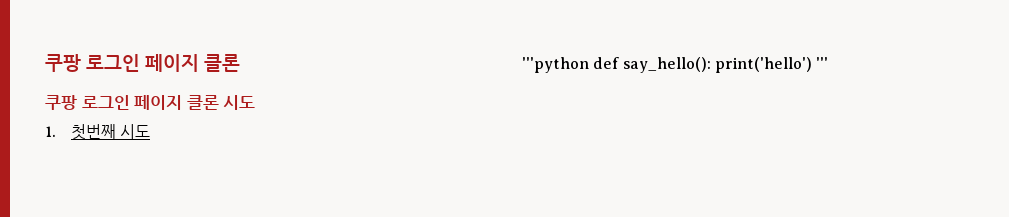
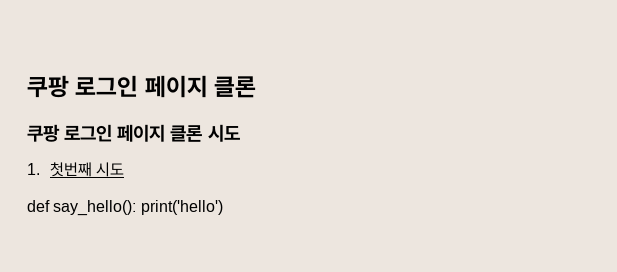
- '''python def say_hello(): print('hello') '''
+ def say_hello(): print('hello')

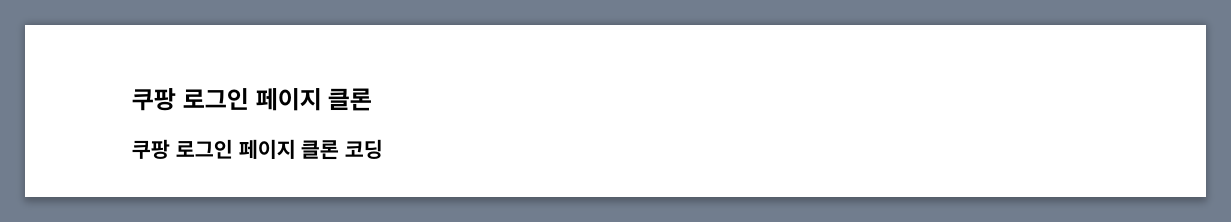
- 쿠팡 로그인 페이지 클론 시도
- 1. 첫번째 시도
- def say_hello(): print('hello')
+ 쿠팡 로그인 페이지 클론 코딩

